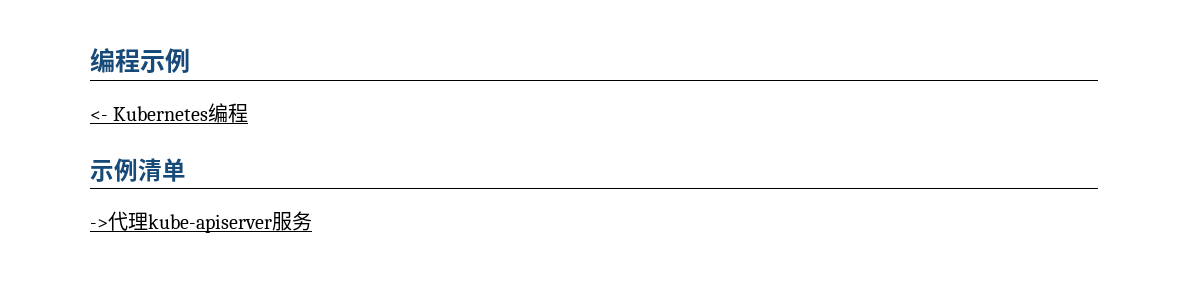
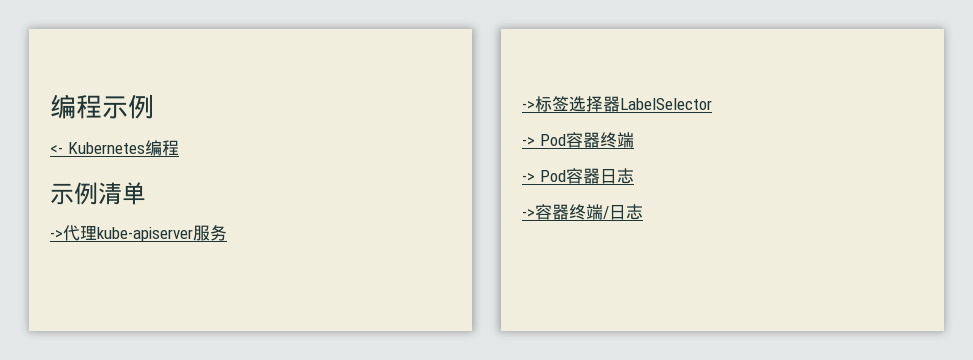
+ ->标签选择器LabelSelector
+ -> Pod容器终端
+ -> Pod容器日志
+ ->容器终端/日志

